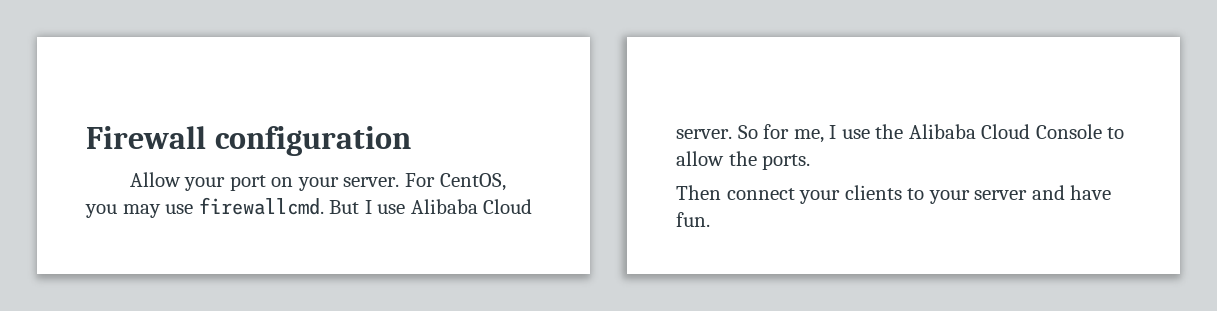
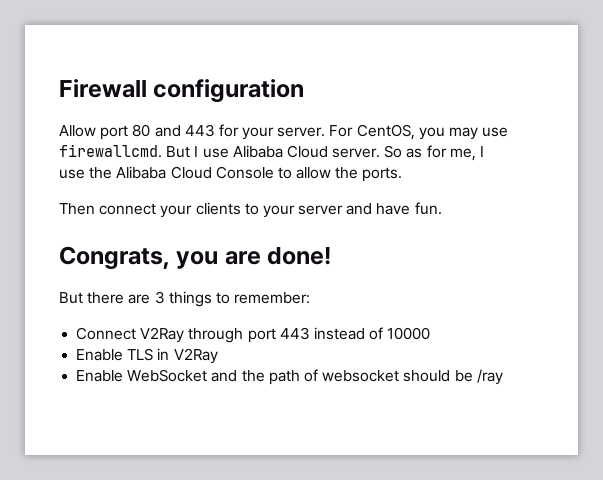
- Allow your port on your server.
+ Allow port 80 and 443 for your server.
- So for me, I use the Alibaba Cloud Console to allow the ports.
+ So as for me, I use the Alibaba Cloud Console to allow the ports.
+ Congrats, you are done!
+ But there are 3 things to remember:
+ Connect V2Ray through port 443 instead of 10000
+ Enable TLS in V2Ray
+ Enable WebSocket and the path of websocket should be /ray

